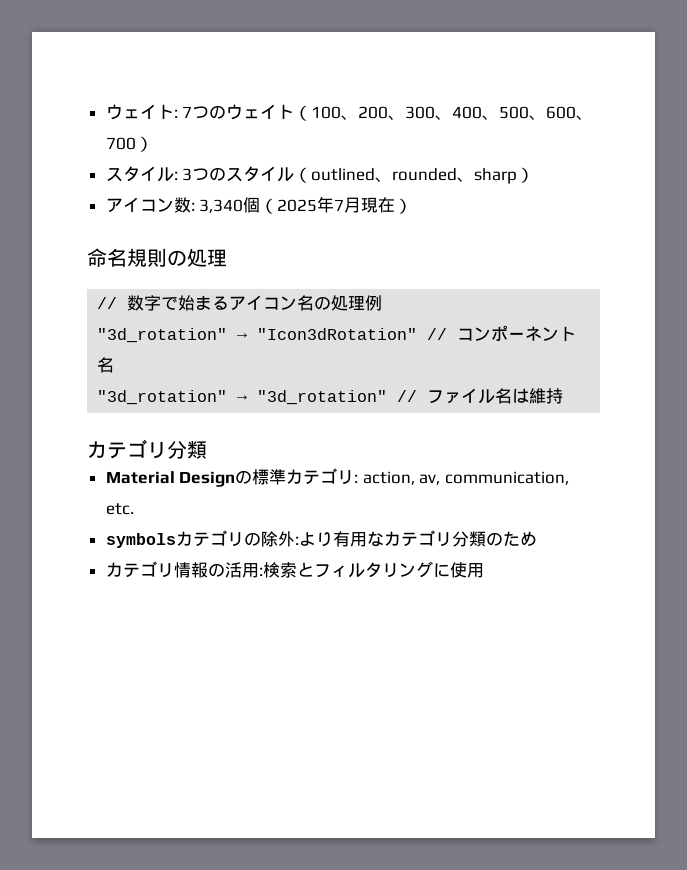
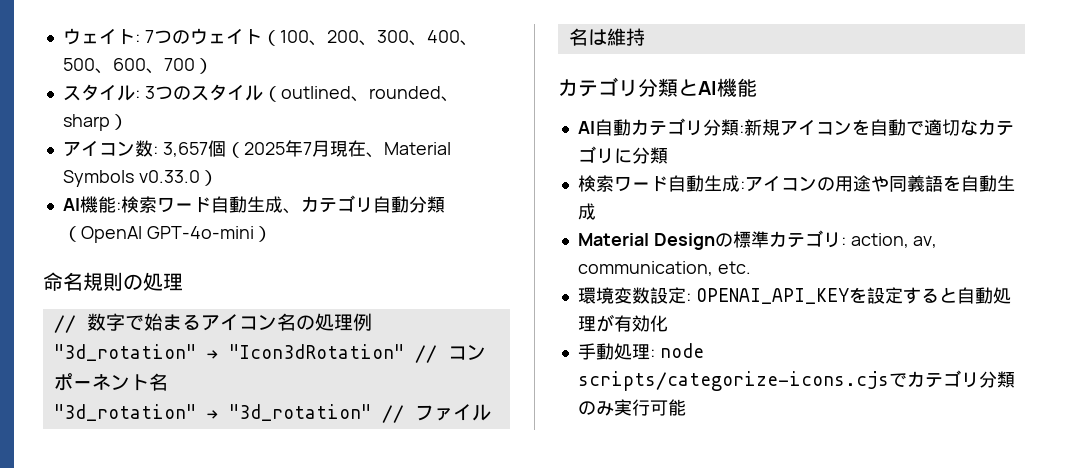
- アイコン数: 3,340個（2025年7月現在）
+ アイコン数: 3,657個（2025年7月現在、Material Symbols v0.33.0）
+ AI機能:検索ワード自動生成、カテゴリ自動分類（OpenAI GPT-4o-mini）
  "3d_rotation" → "3d_rotation" // ファイル名は維持
- カテゴリ分類
+ カテゴリ分類とAI機能
+ AI自動カテゴリ分類:新規アイコンを自動で適切なカテゴリに分類
+ 検索ワード自動生成:アイコンの用途や同義語を自動生成
- symbolsカテゴリの除外:より有用なカテゴリ分類のため
- カテゴリ情報の活用:検索とフィルタリングに使用
+ 環境変数設定: OPENAI_API_KEYを設定すると自動処理が有効化
+ 手動処理: node scripts/categorize-icons.cjsでカテゴリ分類のみ実行可能

